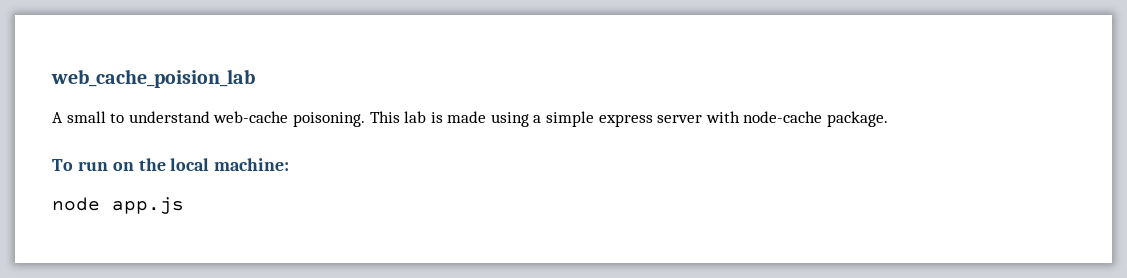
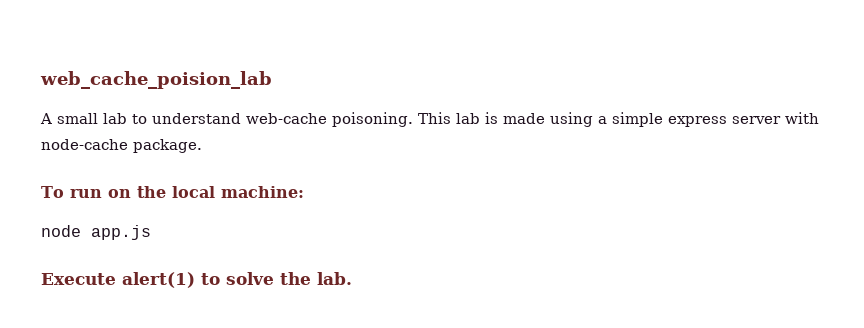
- A small to understand web-cache poisoning.
+ A small lab to understand web-cache poisoning.
+ Execute alert(1) to solve the lab.

